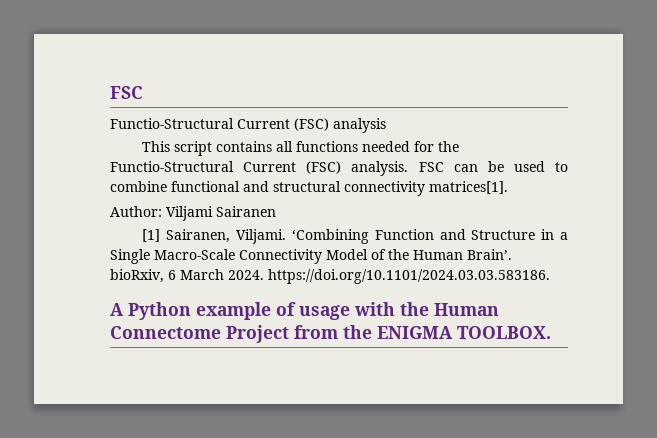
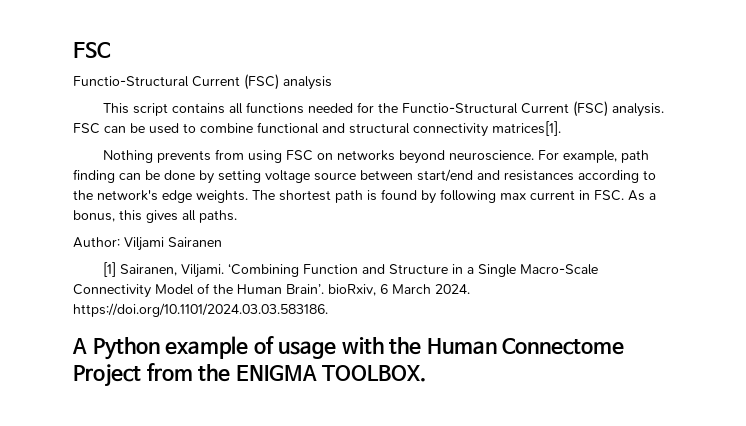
+ Nothing prevents from using FSC on networks beyond neuroscience. For example, path finding can be done by setting voltage source between start/end and resistances according to the network's edge weights. The shortest path is found by following max current in FSC. As a bonus, this gives all paths.

